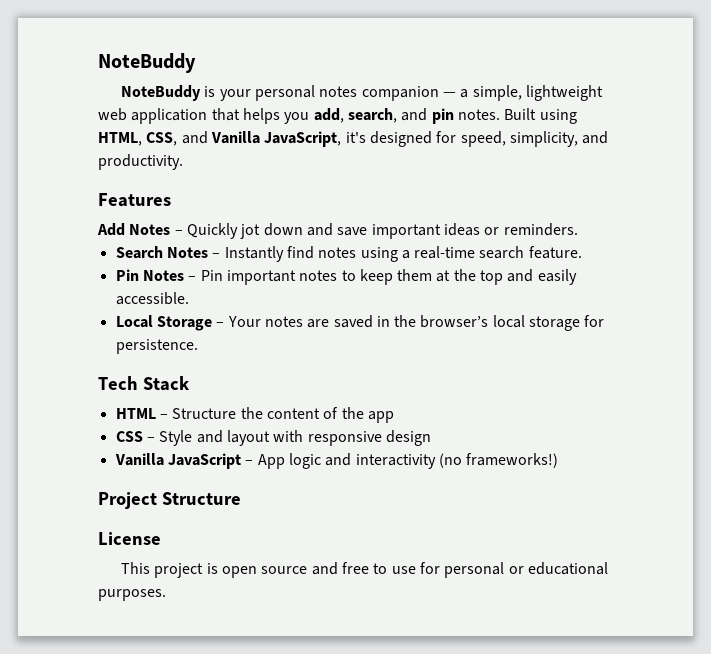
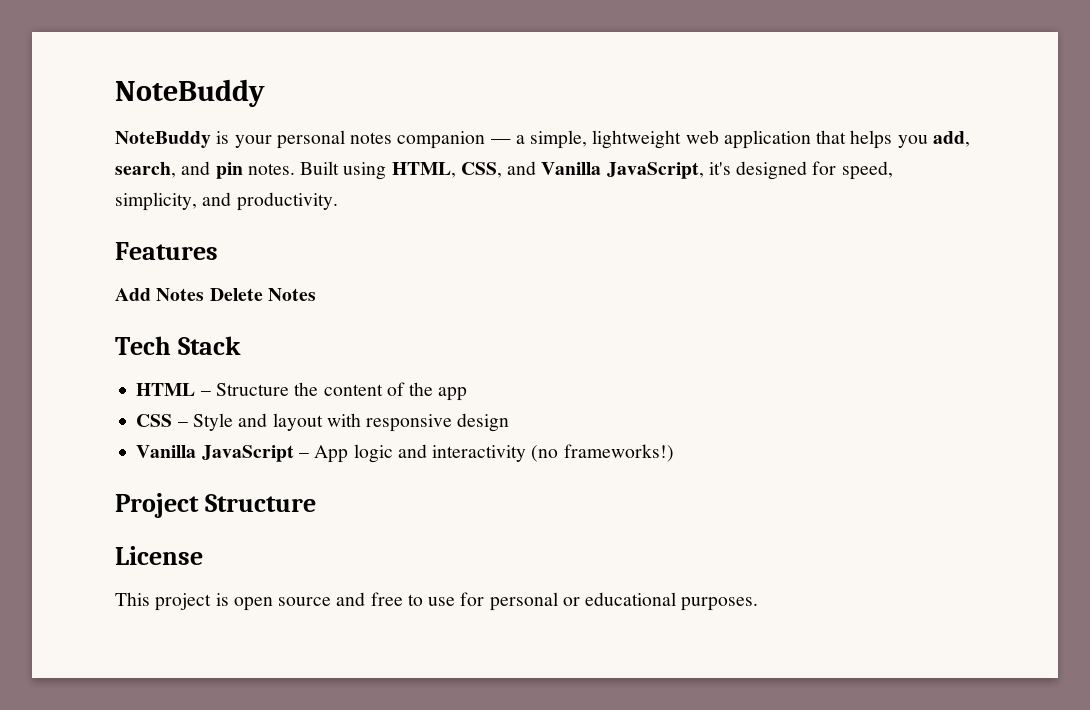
- Add Notes – Quickly jot down and save important ideas or reminders.
- Search Notes – Instantly find notes using a real-time search feature.
- Pin Notes – Pin important notes to keep them at the top and easily accessible.
- Local Storage – Your notes are saved in the browser’s local storage for persistence.
+ Add Notes Delete Notes

